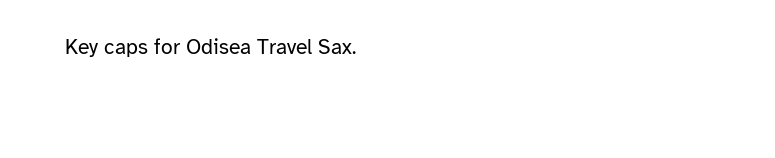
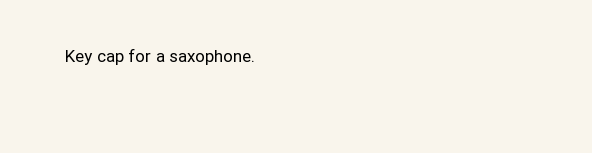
- Key caps for Odisea Travel Sax.
+ Key cap for a saxophone.

